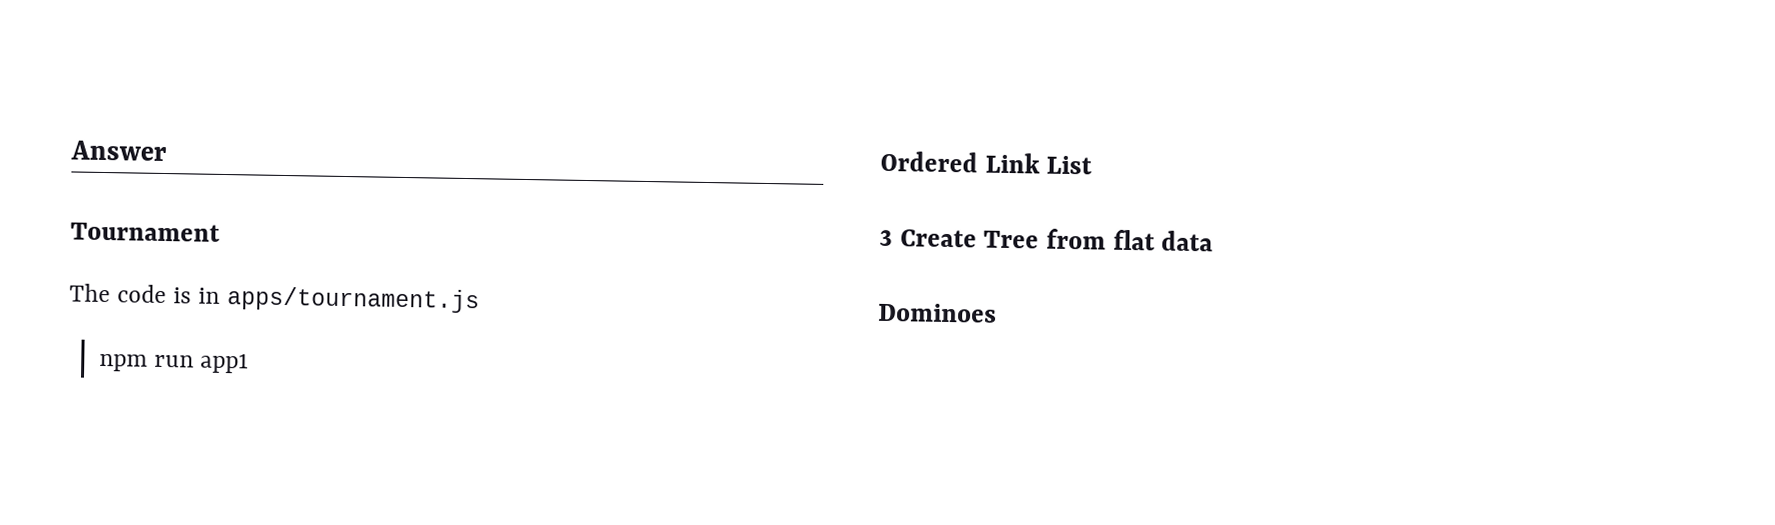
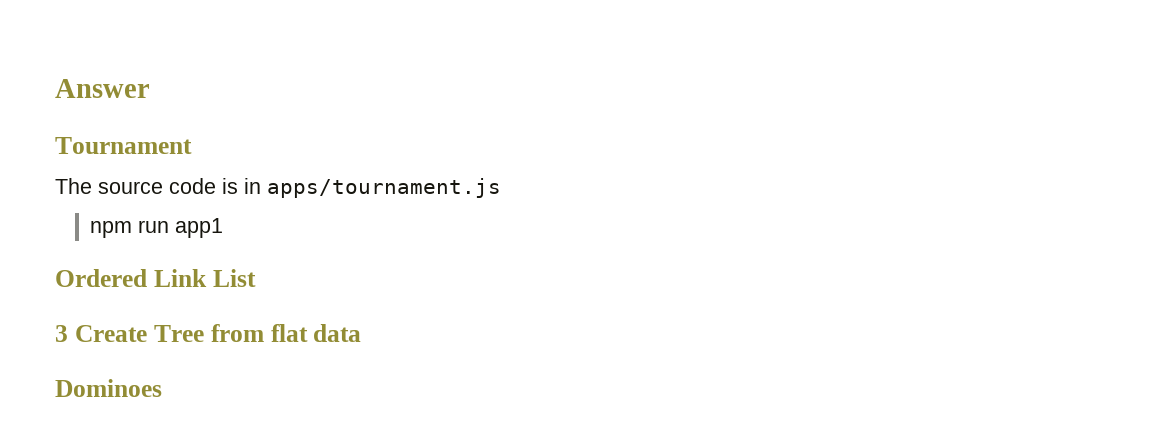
- The code is in apps/tournament.js
+ The source code is in apps/tournament.js

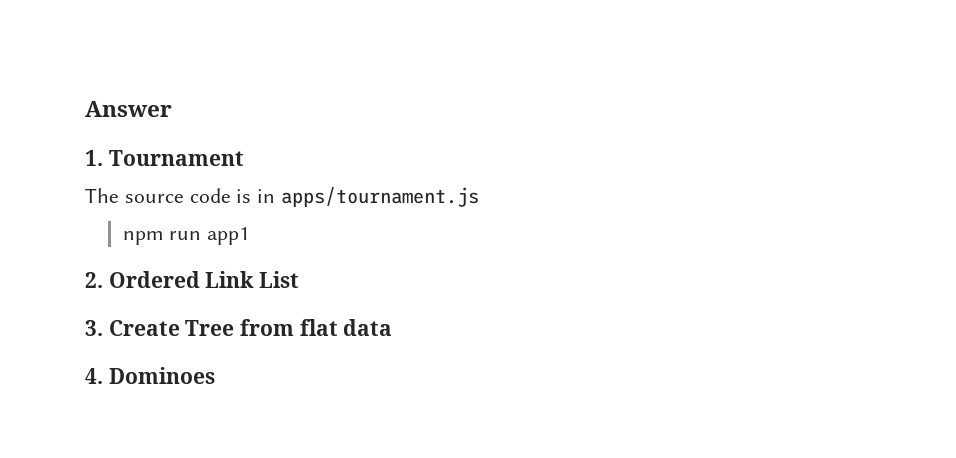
- Tournament
+ 1. Tournament
- Ordered Link List
+ 2. Ordered Link List
- 3 Create Tree from flat data
+ 3. Create Tree from flat data
- Dominoes
+ 4. Dominoes

